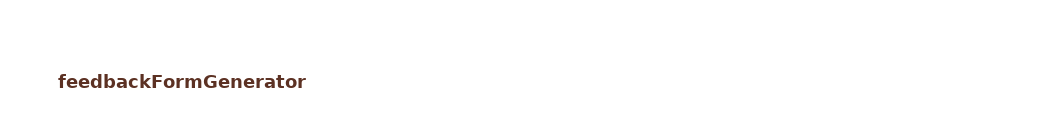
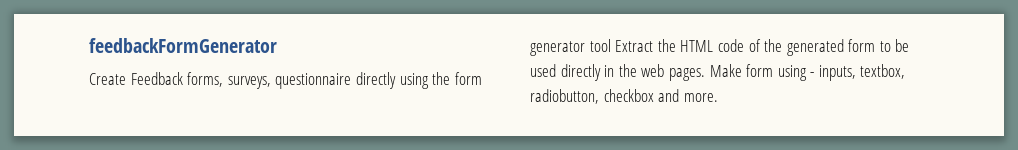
+ Create Feedback forms, surveys, questionnaire directly using the form generator tool Extract the HTML code of the generated form to be used directly in the web pages. Make form using - inputs, textbox, radiobutton, checkbox and more.

